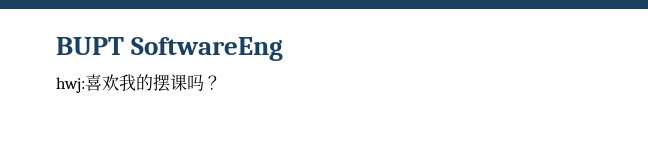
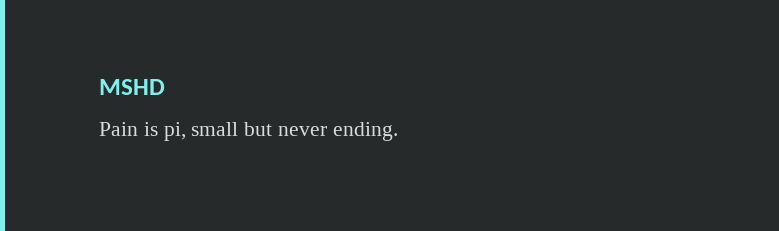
- BUPT SoftwareEng
- hwj:喜欢我的摆课吗？
+ MSHD
+ Pain is pi, small but never ending.

